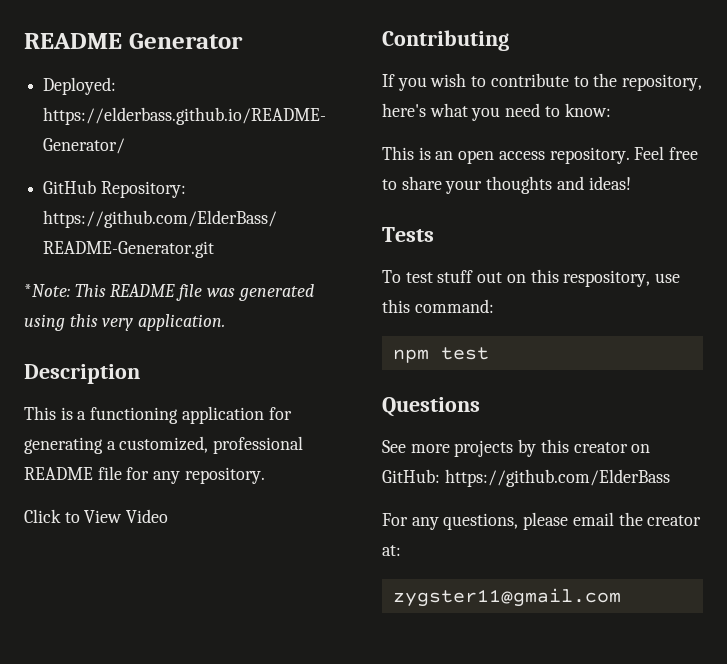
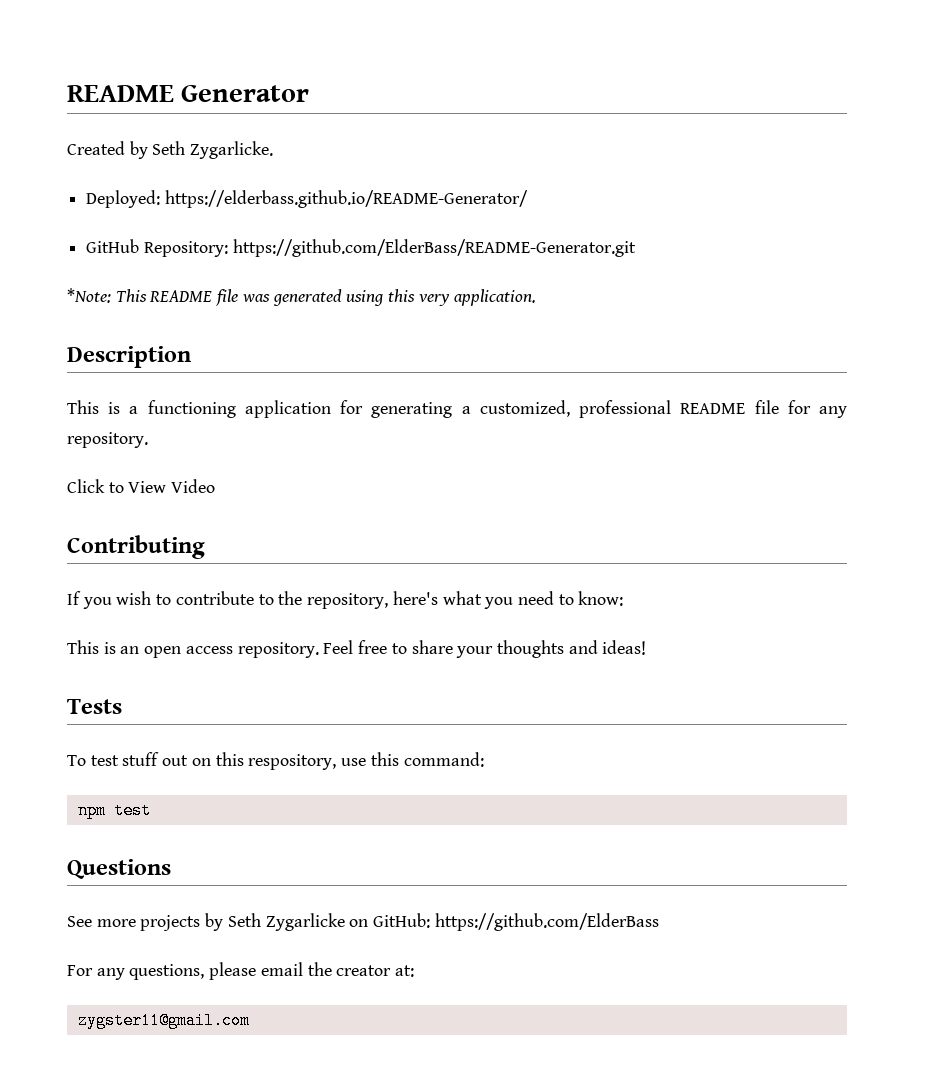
+ Created by Seth Zygarlicke.
- See more projects by this creator on GitHub: https://github.com/ElderBass
+ See more projects by Seth Zygarlicke on GitHub: https://github.com/ElderBass

